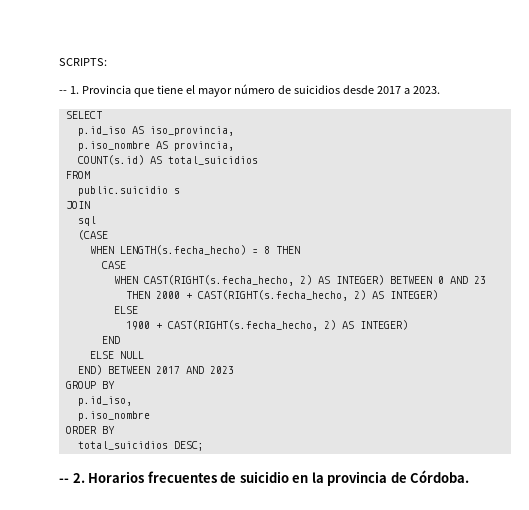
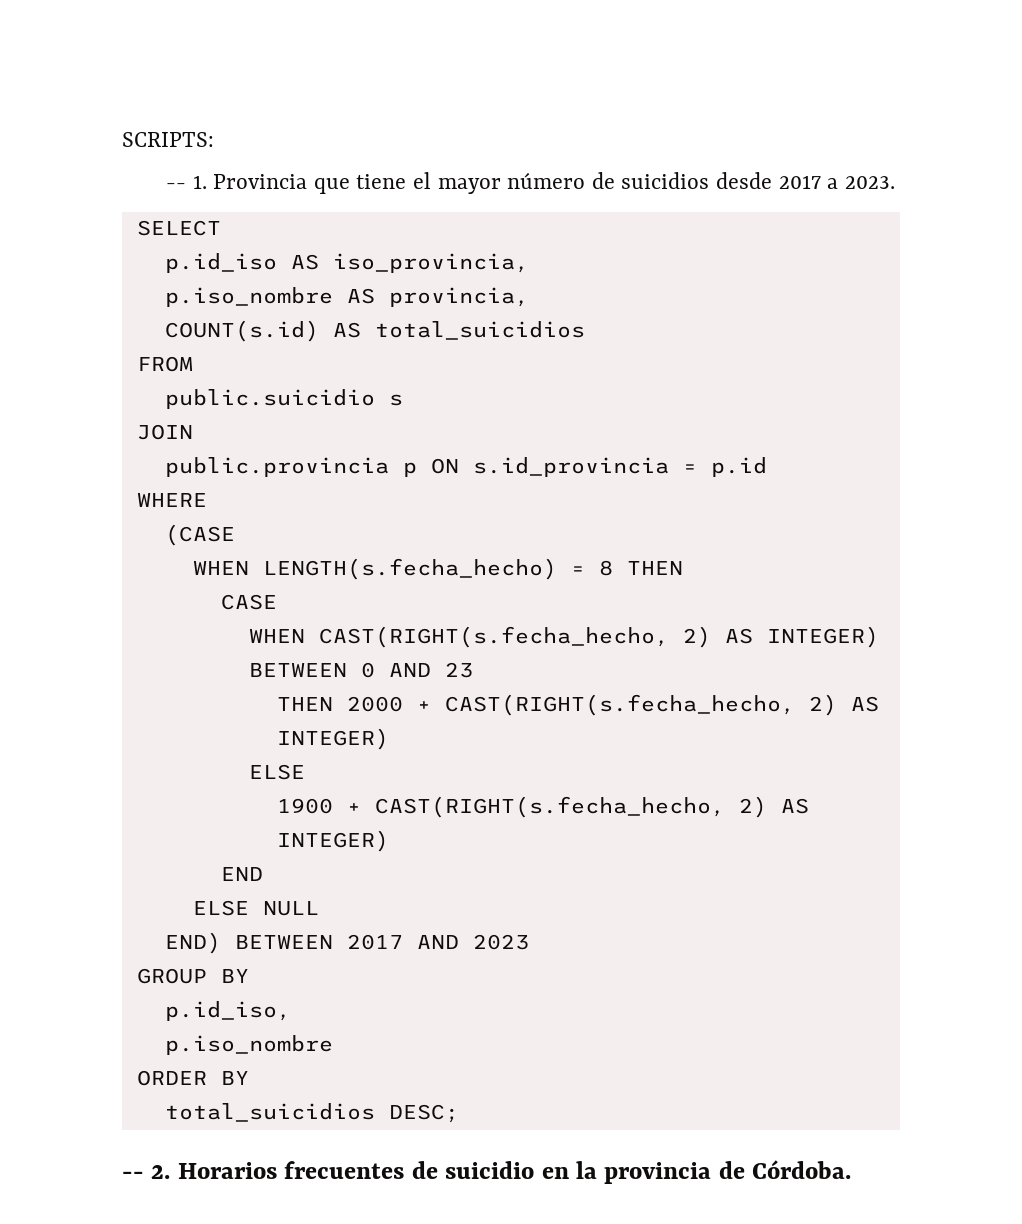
- sql
+ public.provincia p ON s.id_provincia = p.id
+ WHERE

